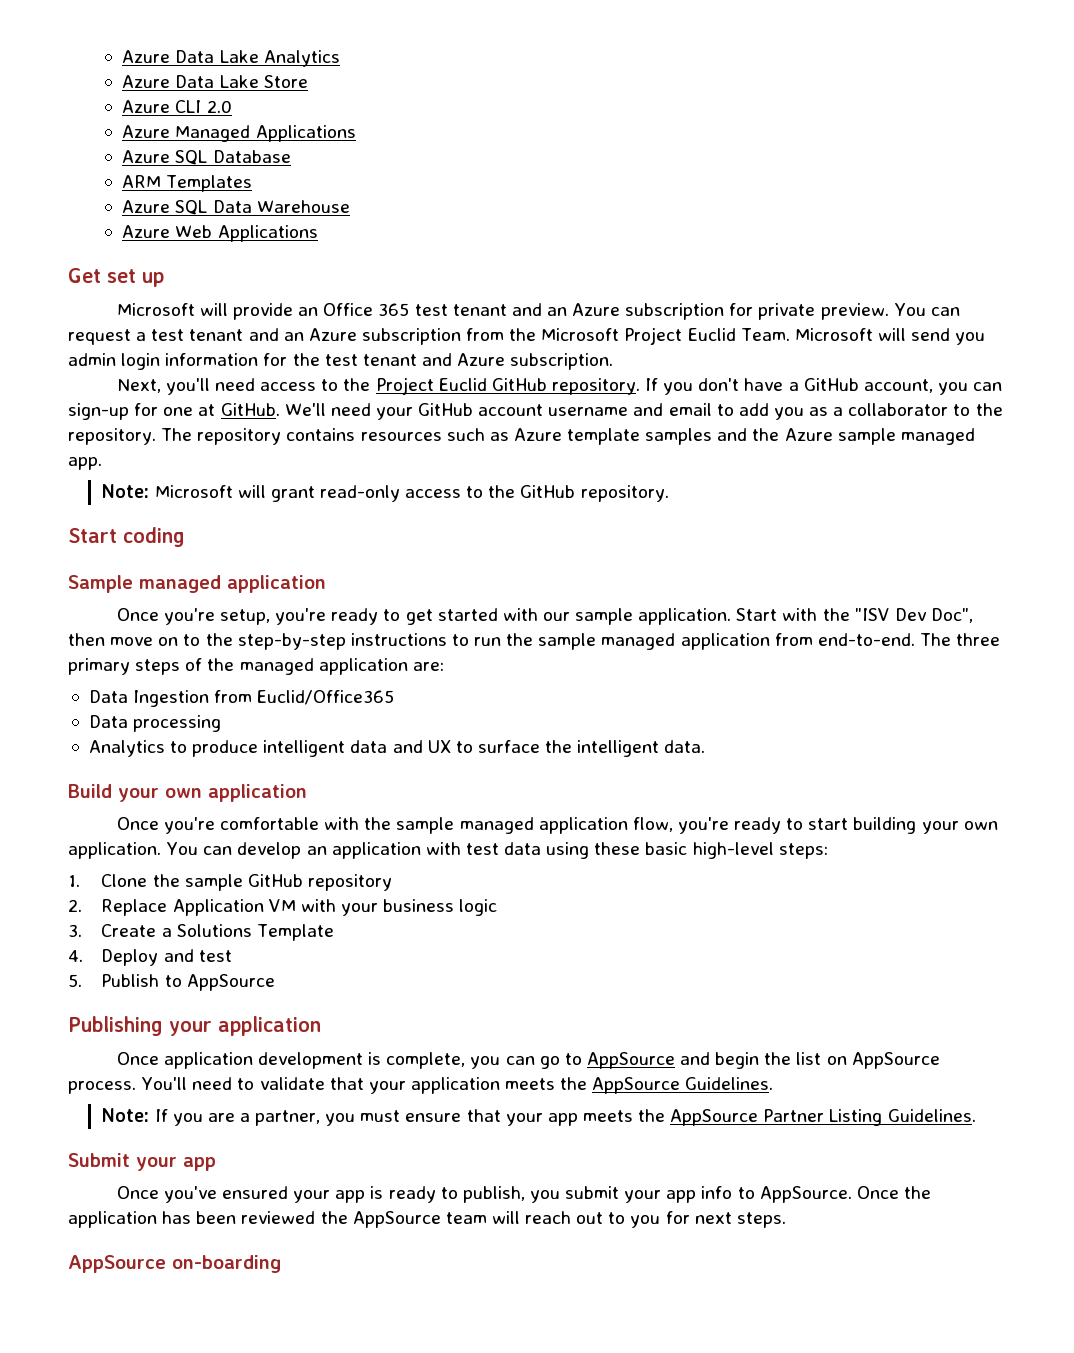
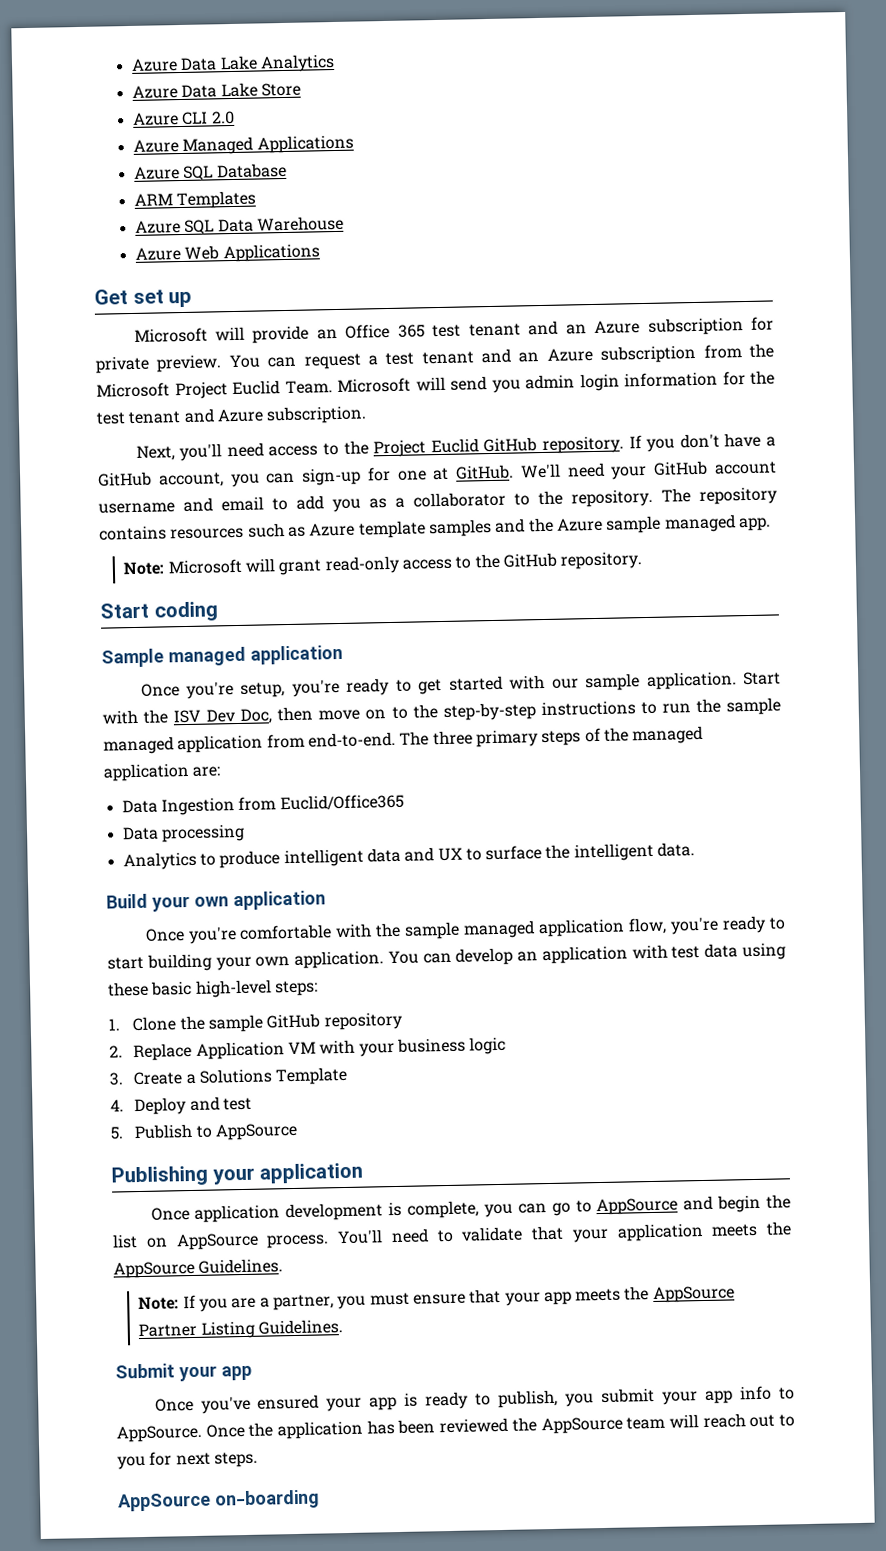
- Start with the "ISV Dev Doc", then move on to the step-by-step instructions to run the sample managed application from end-to-end.
+ Start with the ISV Dev Doc, then move on to the step-by-step instructions to run the sample managed application from end-to-end.

